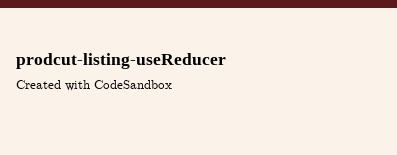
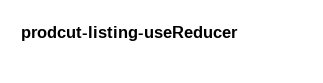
- Created with CodeSandbox

